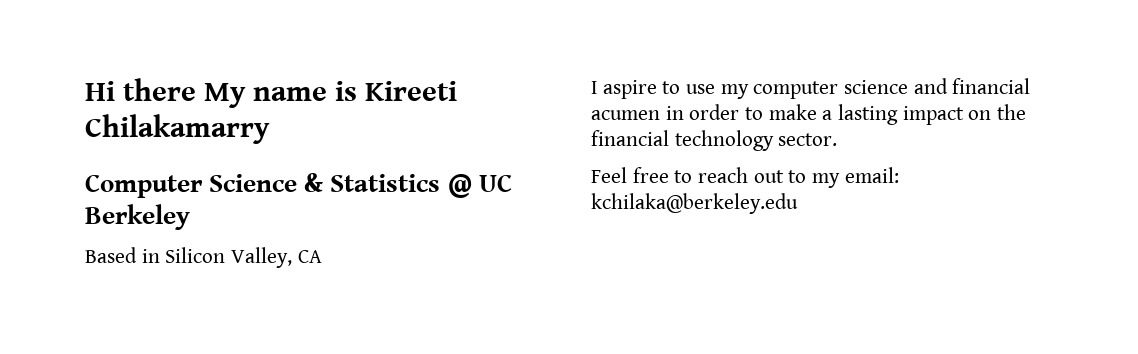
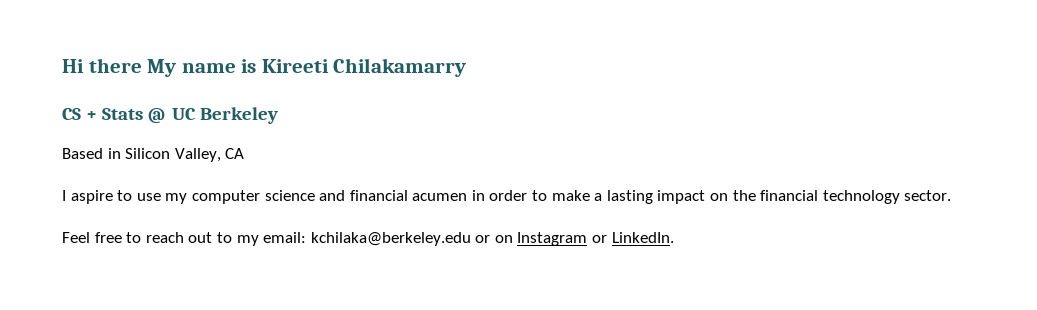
- Computer Science & Statistics @ UC Berkeley
+ CS + Stats @ UC Berkeley
- Feel free to reach out to my email: kchilaka@berkeley.edu
+ Feel free to reach out to my email: kchilaka@berkeley.edu or on Instagram or LinkedIn.

